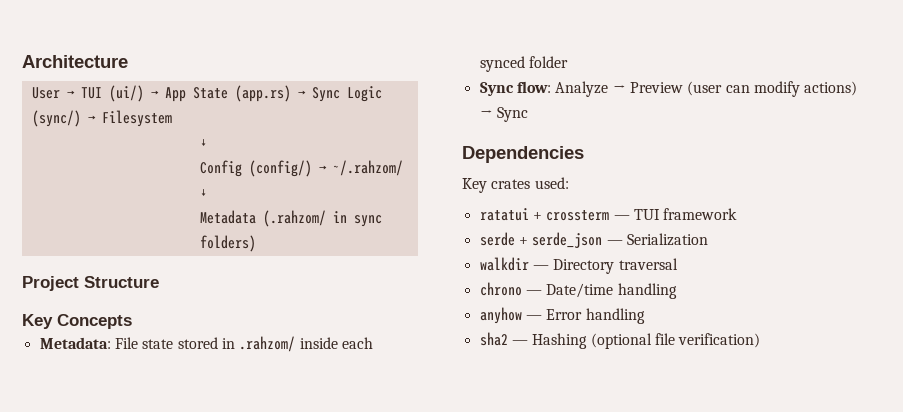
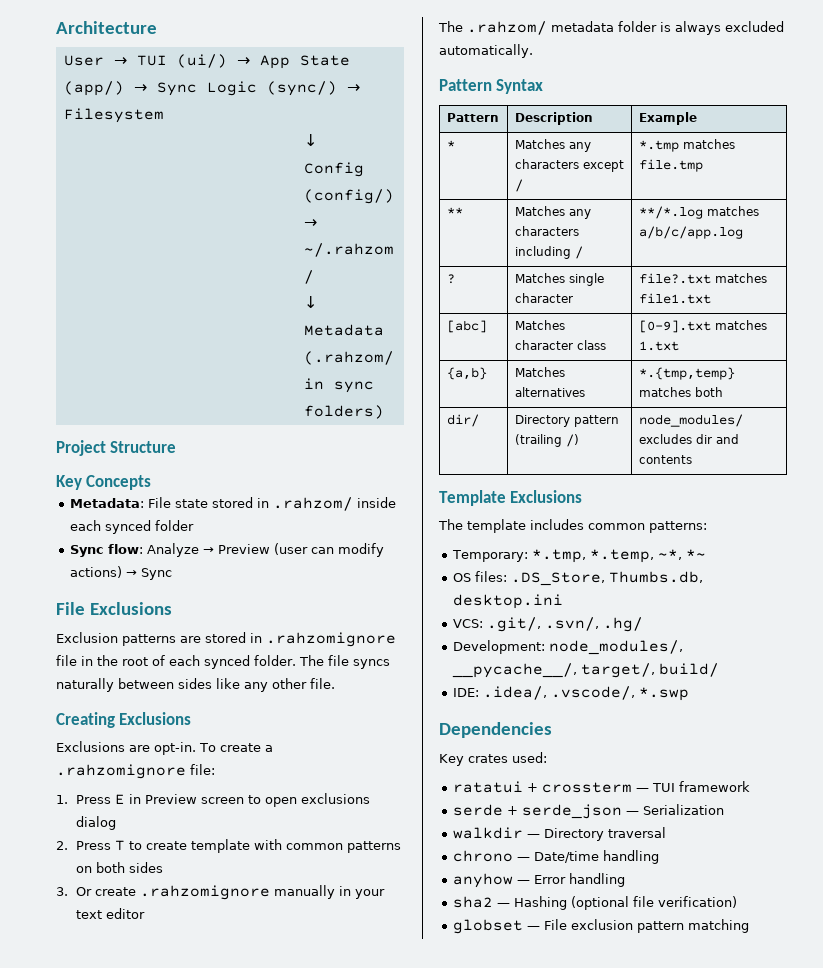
- User → TUI (ui/) → App State (app.rs) → Sync Logic (sync/) → Filesystem
+ User → TUI (ui/) → App State (app/) → Sync Logic (sync/) → Filesystem
+ File Exclusions
+ Exclusion patterns are stored in .rahzomignore file in the root of each synced folder. The file syncs naturally between sides like any other file.
+ Creating Exclusions
+ Exclusions are opt-in. To create a .rahzomignore file:
+ 1. Press E in Preview screen to open exclusions dialog
+ 2. Press T to create template with common patterns on both sides
+ 3. Or create .rahzomignore manually in your text editor
+ The .rahzom/ metadata folder is always excluded automatically.
+ Pattern Syntax
+ Pattern | Description | Example
+ * | Matches any characters except / | *.tmp matches file.tmp
+ ** | Matches any characters including / | **/*.log matches a/b/c/app.log
+ ? | Matches single character | file?.txt matches file1.txt
+ [abc] | Matches character class | [0-9].txt matches 1.txt
+ {a,b} | Matches alternatives | *.{tmp,temp} matches both
+ dir/ | Directory pattern (trailing /) | node_modules/ excludes dir and contents
+ Template Exclusions
+ The template includes common patterns:
+ Temporary: *.tmp, *.temp, ~*, *~
+ OS files: .DS_Store, Thumbs.db, desktop.ini
+ VCS: .git/, .svn/, .hg/
+ Development: node_modules/, __pycache__/, target/, build/
+ IDE: .idea/, .vscode/, *.swp
+ globset — File exclusion pattern matching

